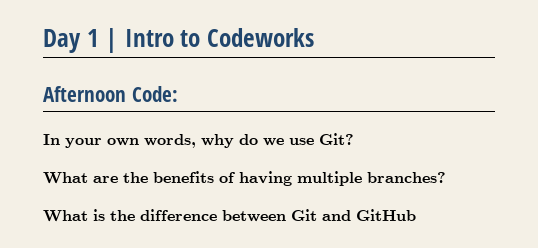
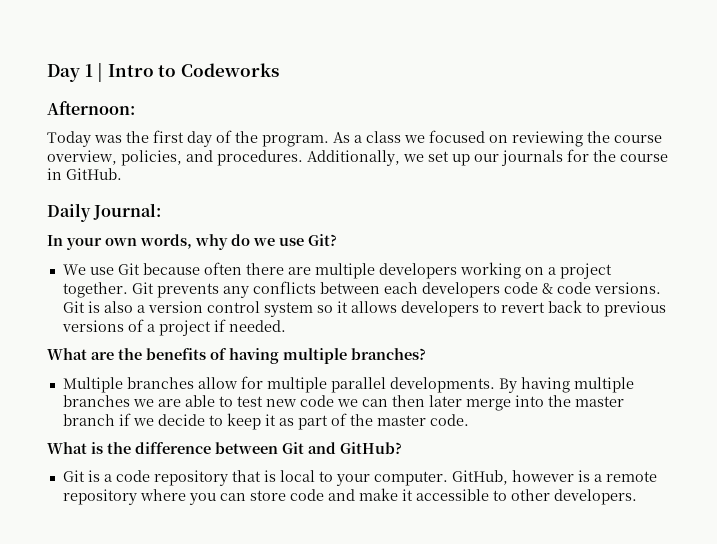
- Afternoon Code:
+ Afternoon:
+ Today was the first day of the program. As a class we focused on reviewing the course overview, policies, and procedures. Additionally, we set up our journals for the course in GitHub.
+ Daily Journal:
+ We use Git because often there are multiple developers working on a project together. Git prevents any conflicts between each developers code & code versions. Git is also a version control system so it allows developers to revert back to previous versions of a project if needed.
+ Multiple branches allow for multiple parallel developments. By having multiple branches we are able to test new code we can then later merge into the master branch if we decide to keep it as part of the master code.
- What is the difference between Git and GitHub
+ What is the difference between Git and GitHub?
+ Git is a code repository that is local to your computer. GitHub, however is a remote repository where you can store code and make it accessible to other developers.

